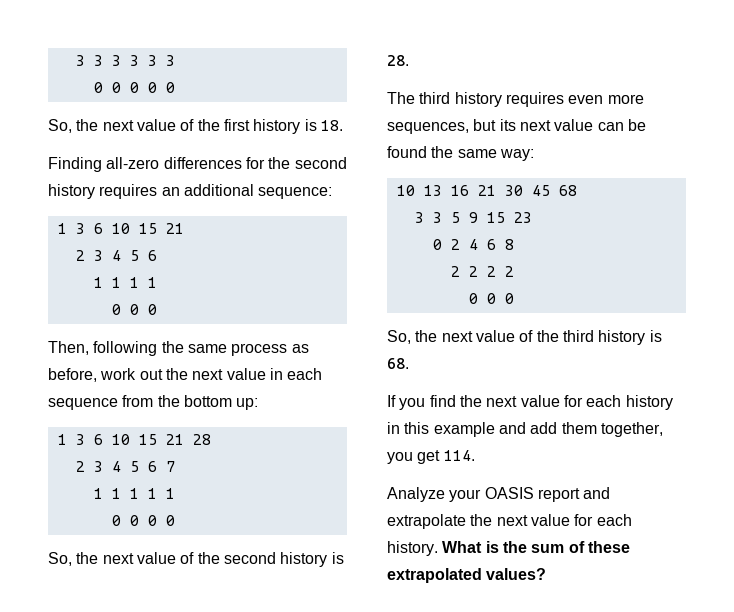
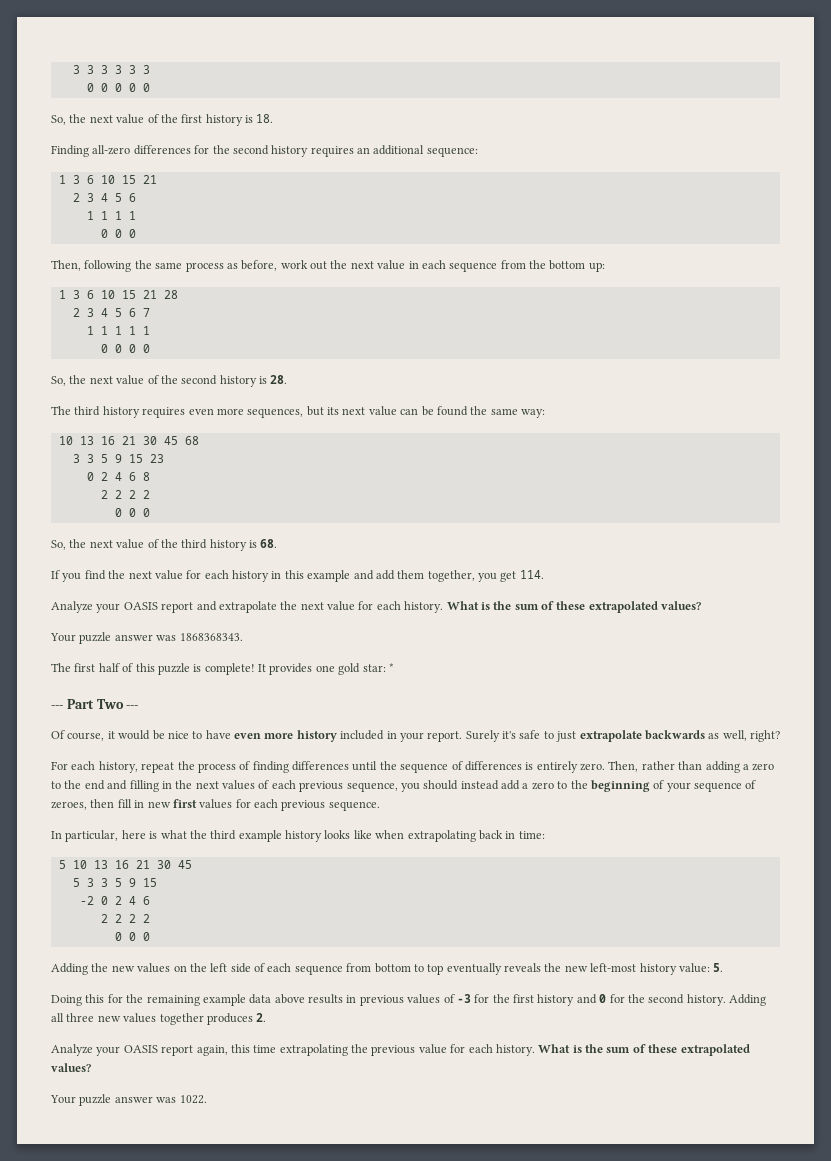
+ Your puzzle answer was 1868368343.
+ The first half of this puzzle is complete! It provides one gold star: *
+ --- Part Two ---
+ Of course, it would be nice to have even more history included in your report. Surely it's safe to just extrapolate backwards as well, right?
+ For each history, repeat the process of finding differences until the sequence of differences is entirely zero. Then, rather than adding a zero to the end and filling in the next values of each previous sequence, you should instead add a zero to the beginning of your sequence of zeroes, then fill in new first values for each previous sequence.
+ In particular, here is what the third example history looks like when extrapolating back in time:
+ 5 10 13 16 21 30 45
+ 5 3 3 5 9 15
+ -2 0 2 4 6
+ 2 2 2 2
+ 0 0 0
+ Adding the new values on the left side of each sequence from bottom to top eventually reveals the new left-most history value: 5.
+ Doing this for the remaining example data above results in previous values of -3 for the first history and 0 for the second history. Adding all three new values together produces 2.
+ Analyze your OASIS report again, this time extrapolating the previous value for each history. What is the sum of these extrapolated values?
+ Your puzzle answer was 1022.

